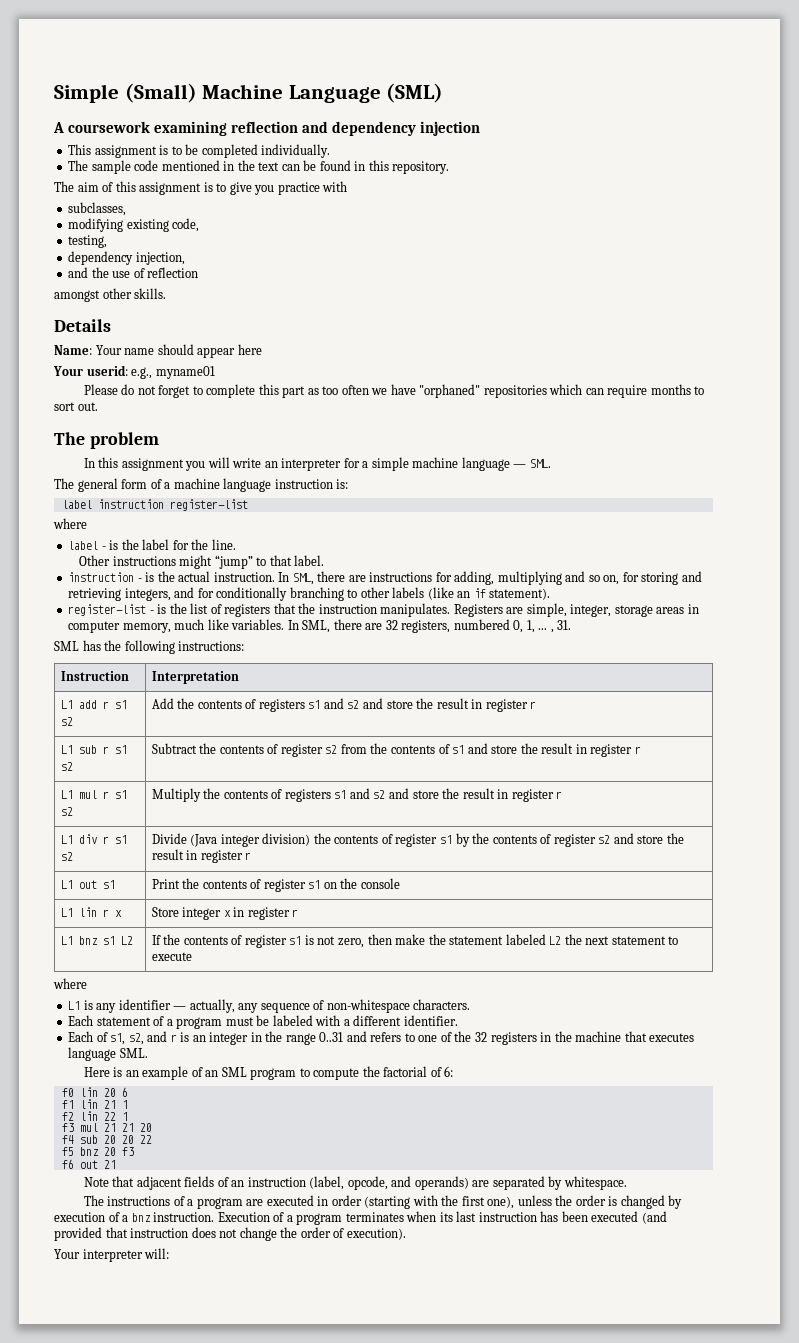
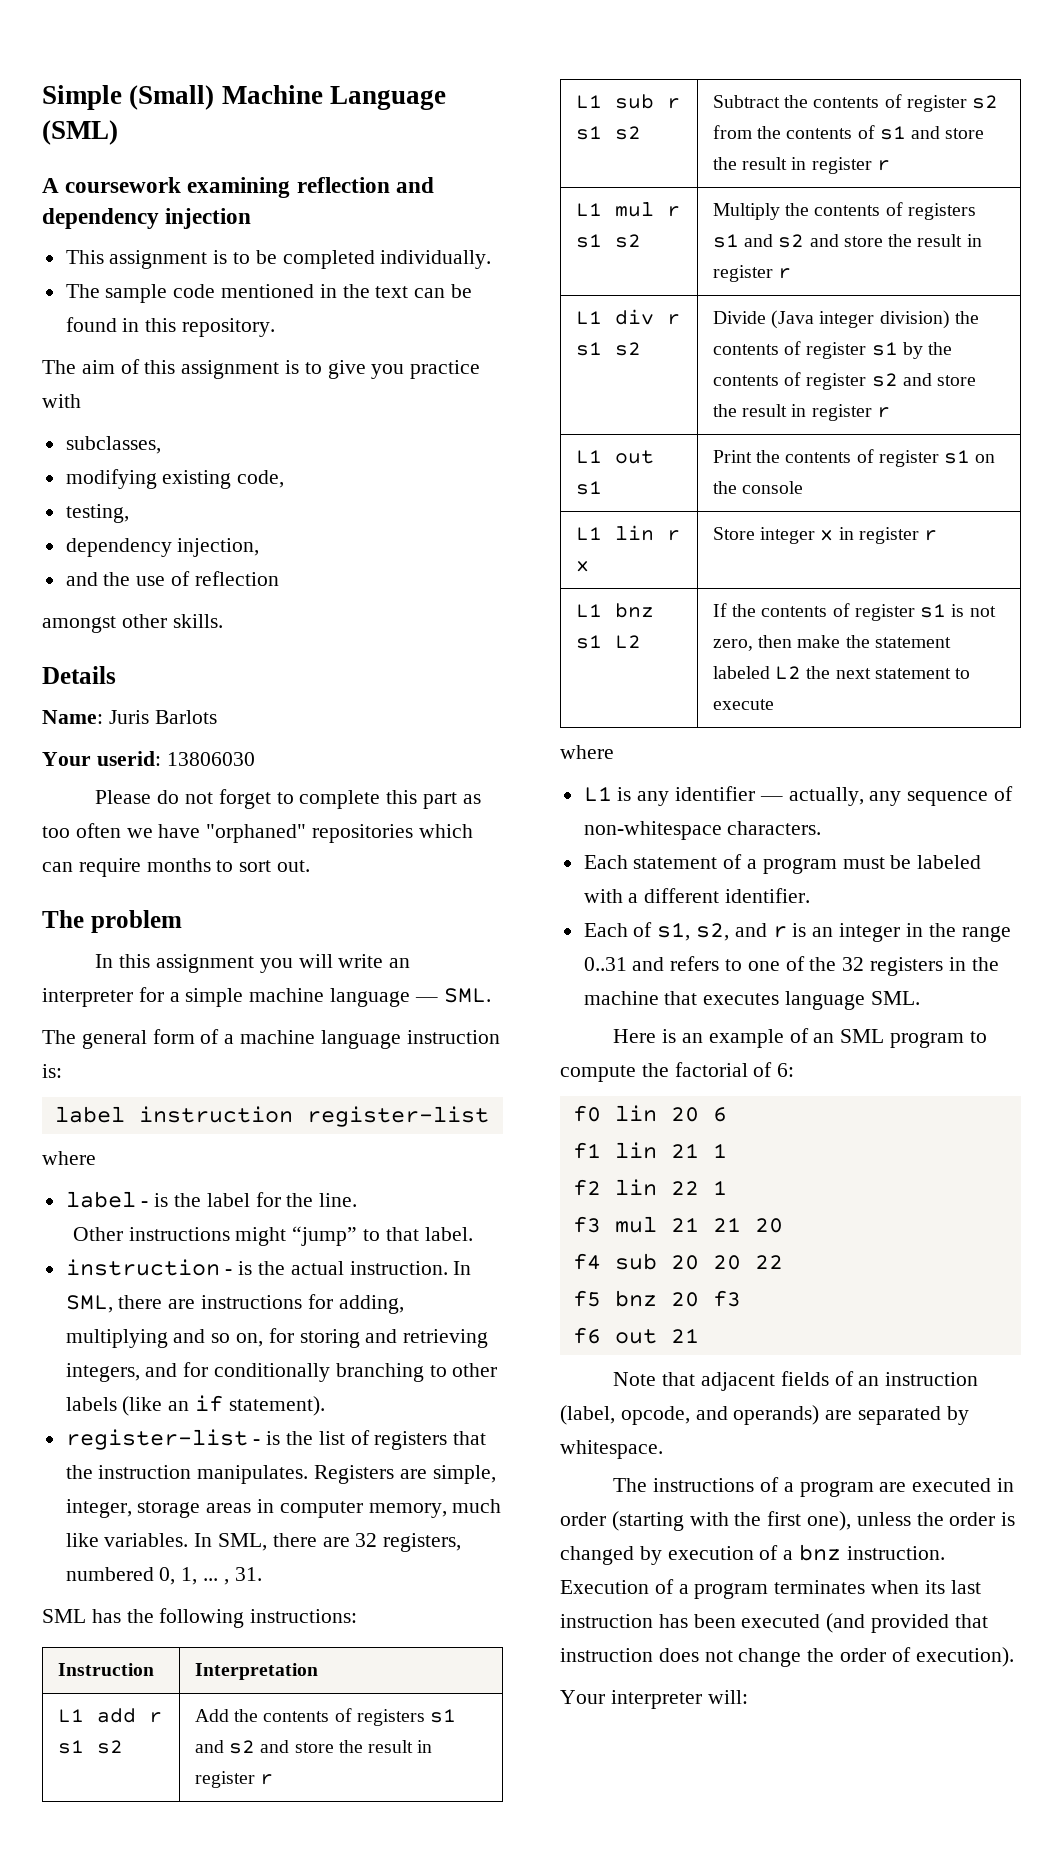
- Name: Your name should appear here
+ Name: Juris Barlots
- Your userid: e.g., myname01
+ Your userid: 13806030

